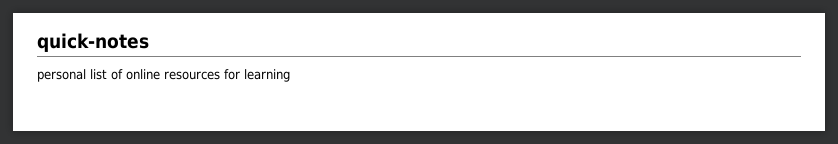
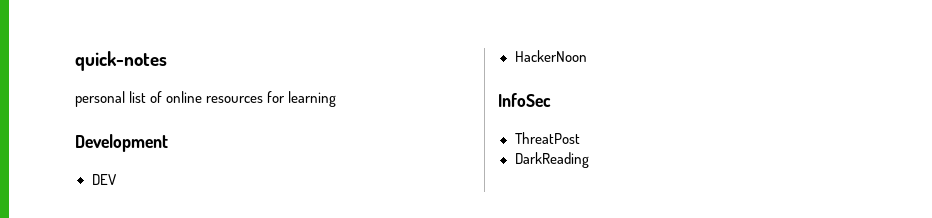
+ Development
+ DEV
+ HackerNoon
+ InfoSec
+ ThreatPost
+ DarkReading

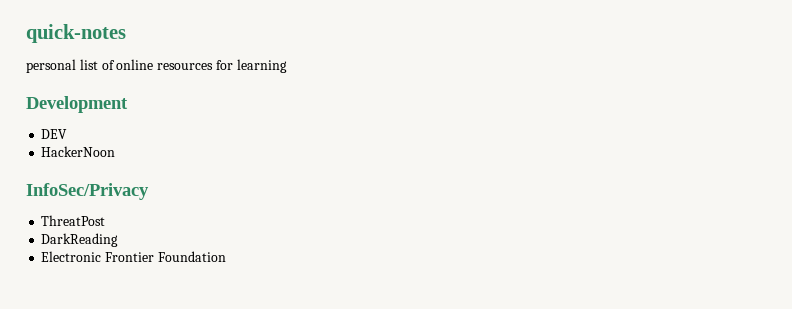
- InfoSec
+ InfoSec/Privacy
+ Electronic Frontier Foundation

